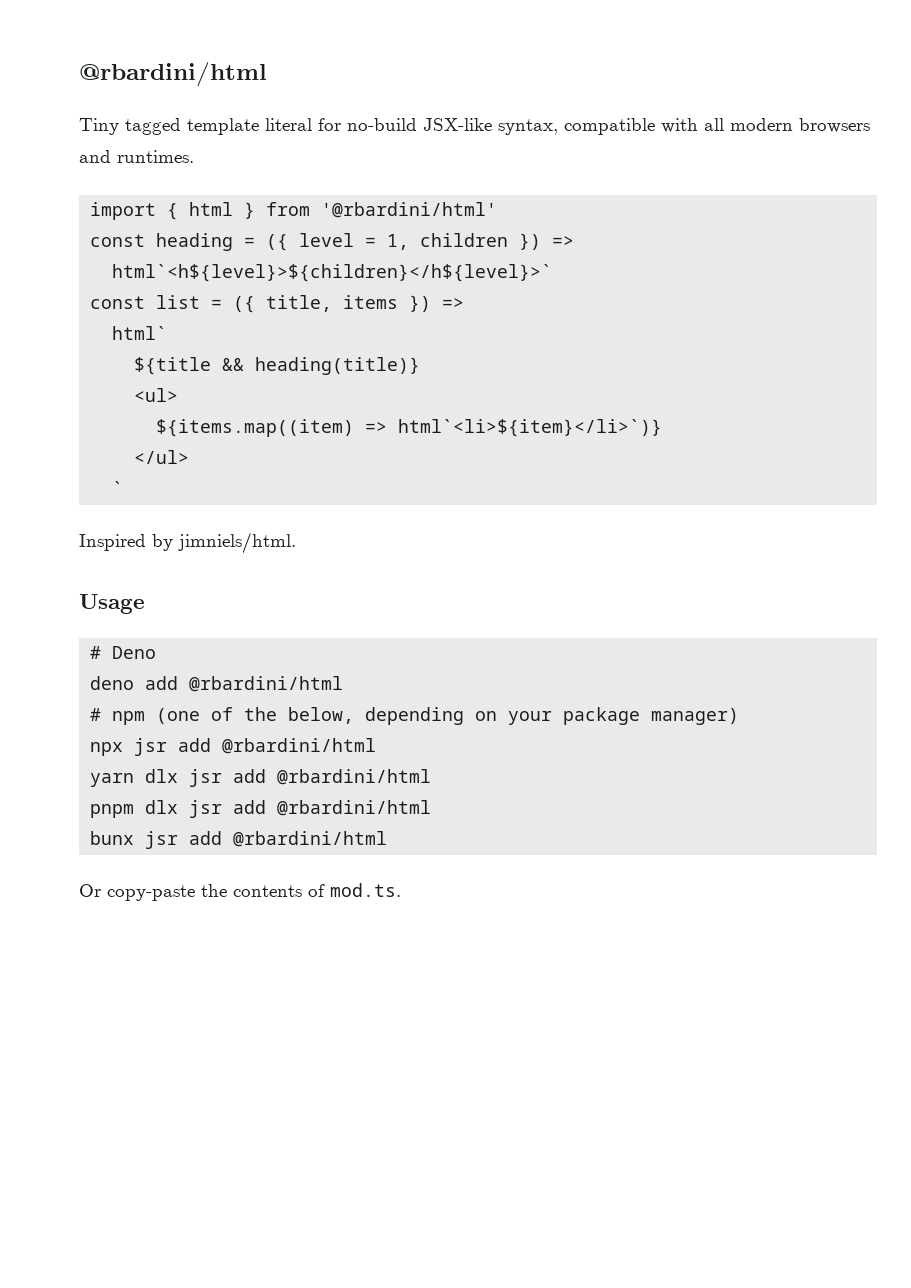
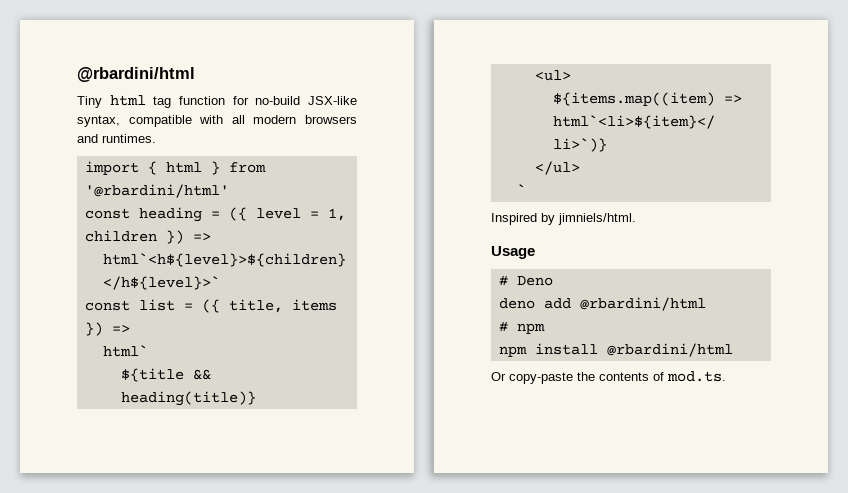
- Tiny tagged template literal for no-build JSX-like syntax, compatible with all modern browsers and runtimes.
+ Tiny html tag function for no-build JSX-like syntax, compatible with all modern browsers and runtimes.
- # npm (one of the below, depending on your package manager)
- npx jsr add @rbardini/html
- yarn dlx jsr add @rbardini/html
- pnpm dlx jsr add @rbardini/html
- bunx jsr add @rbardini/html
+ # npm
+ npm install @rbardini/html

